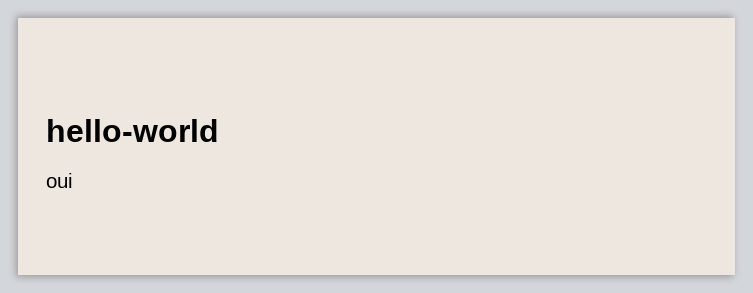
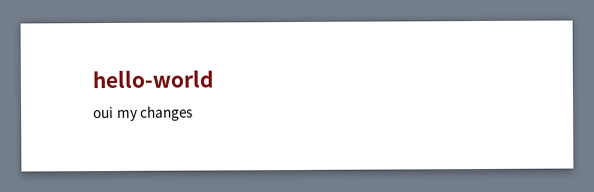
- oui
+ oui my changes

